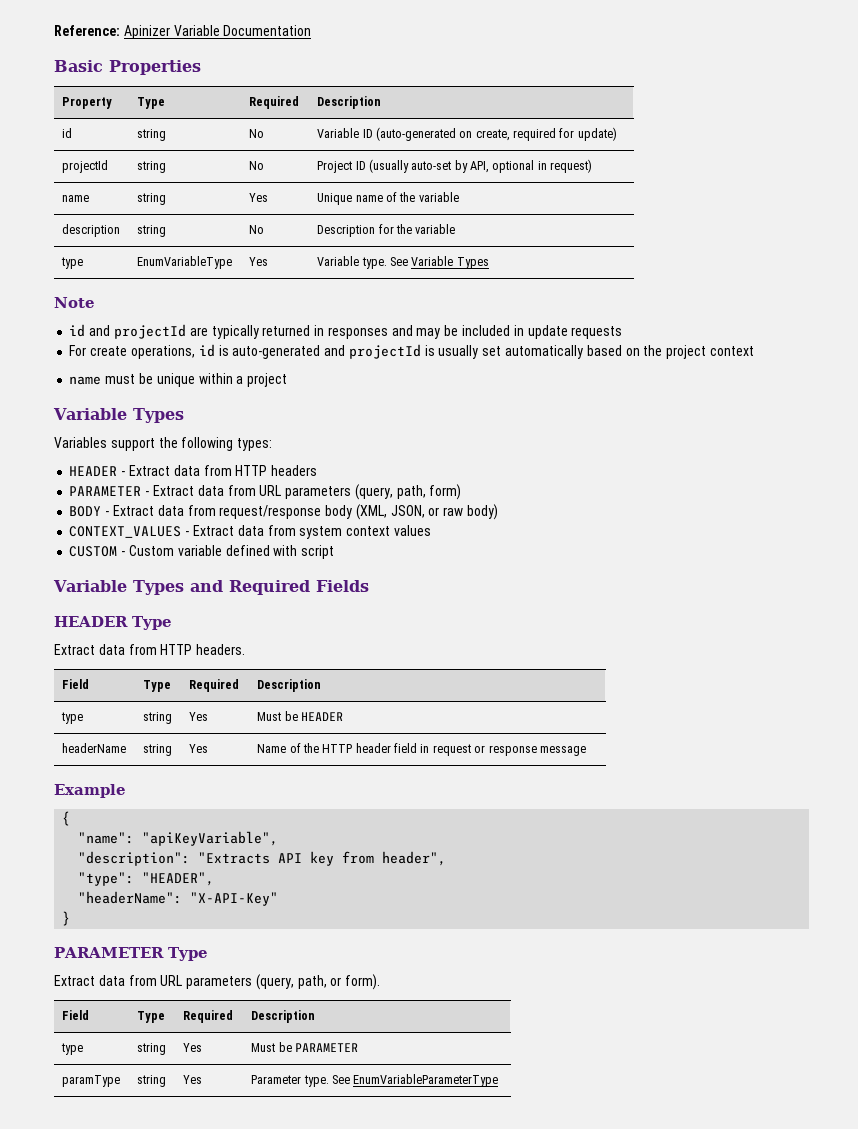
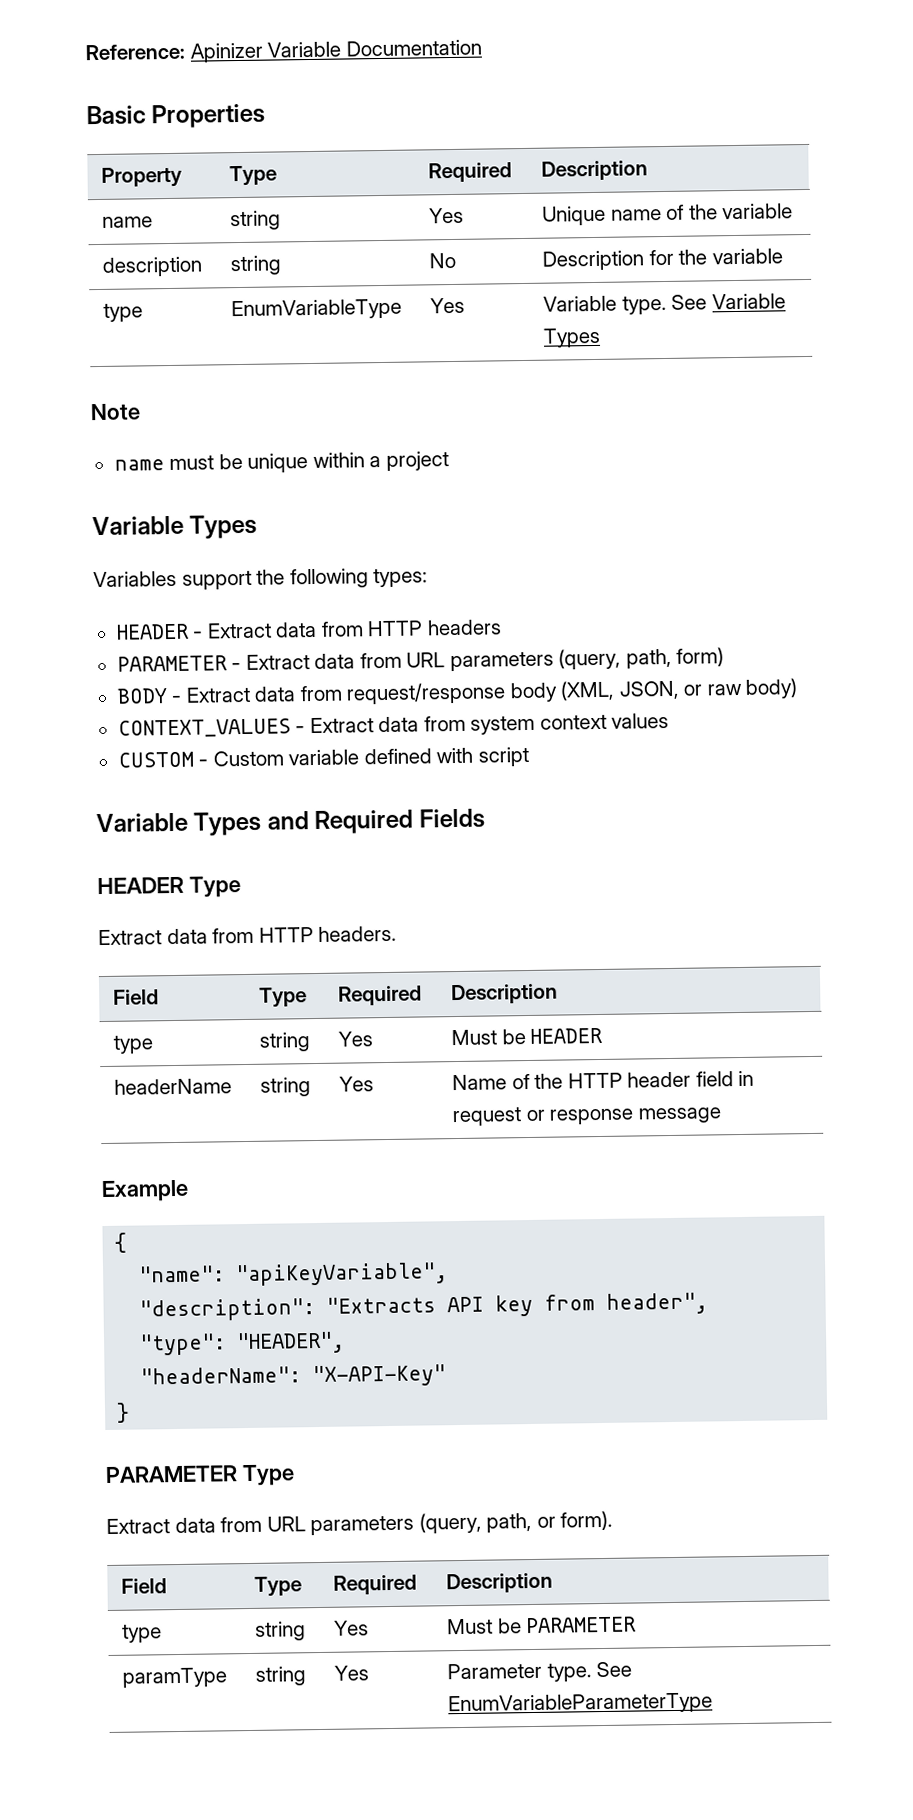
- id | string | No | Variable ID (auto-generated on create, required for update)
- projectId | string | No | Project ID (usually auto-set by API, optional in request)
- id and projectId are typically returned in responses and may be included in update requests
- For create operations, id is auto-generated and projectId is usually set automatically based on the project context

